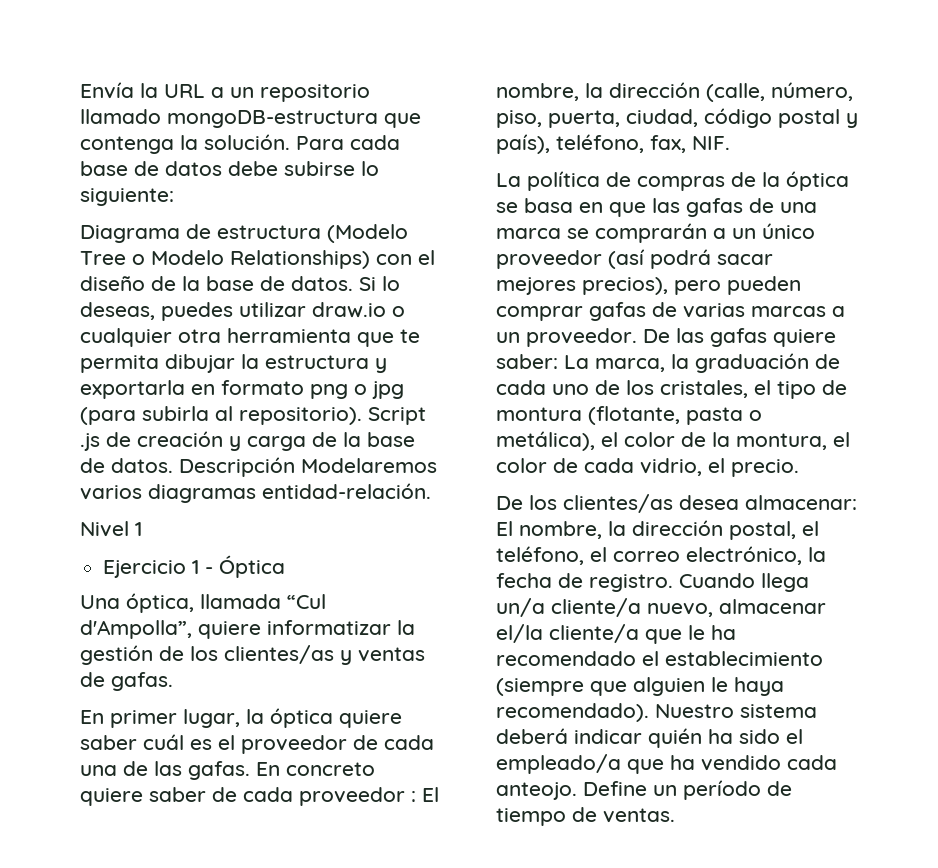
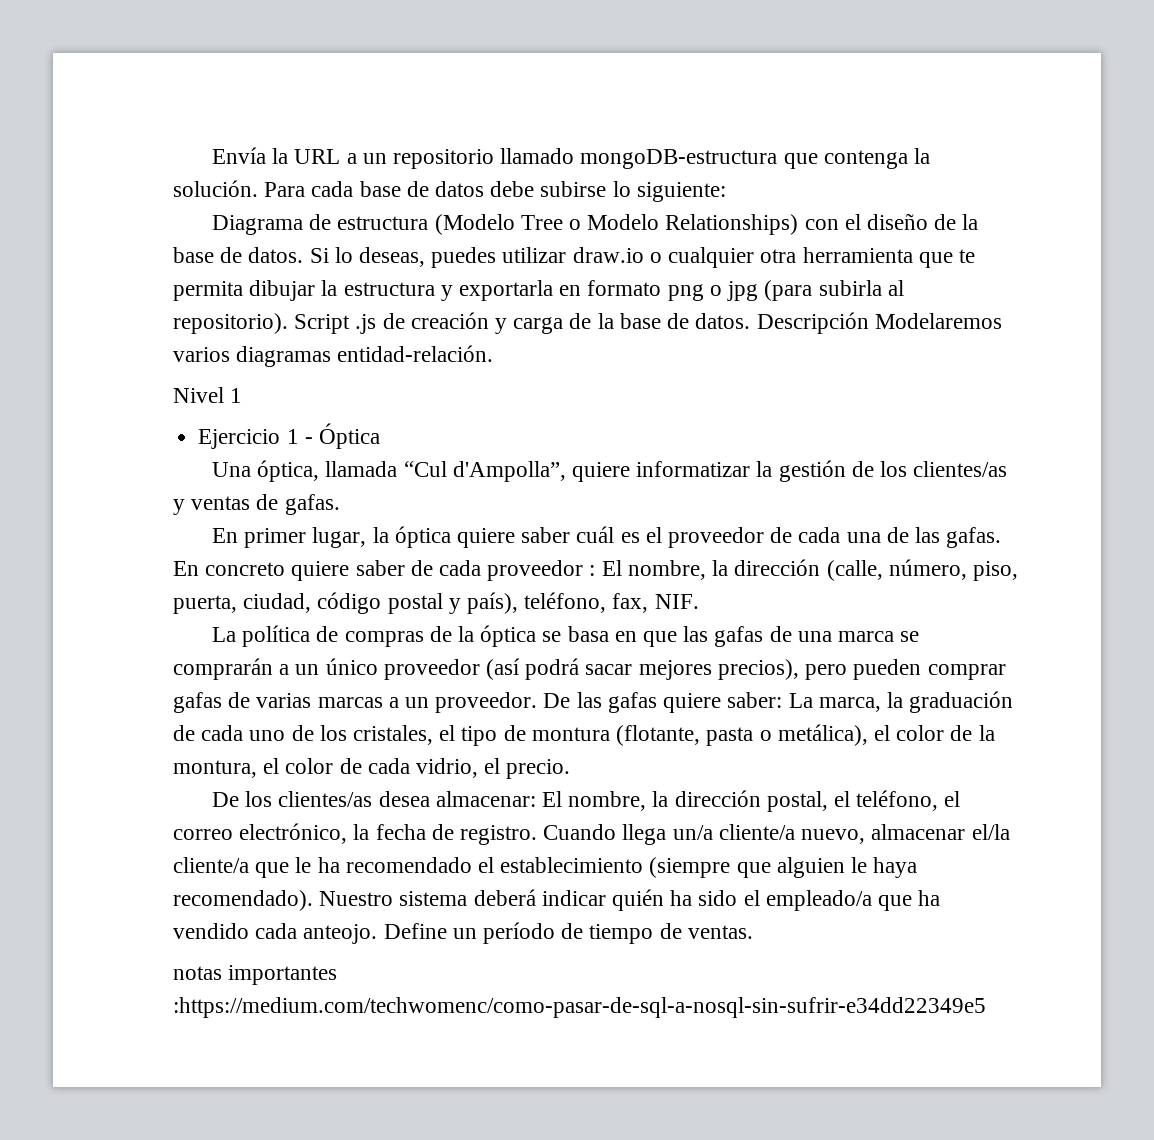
+ notas importantes :https://medium.com/techwomenc/como-pasar-de-sql-a-nosql-sin-sufrir-e34dd22349e5

